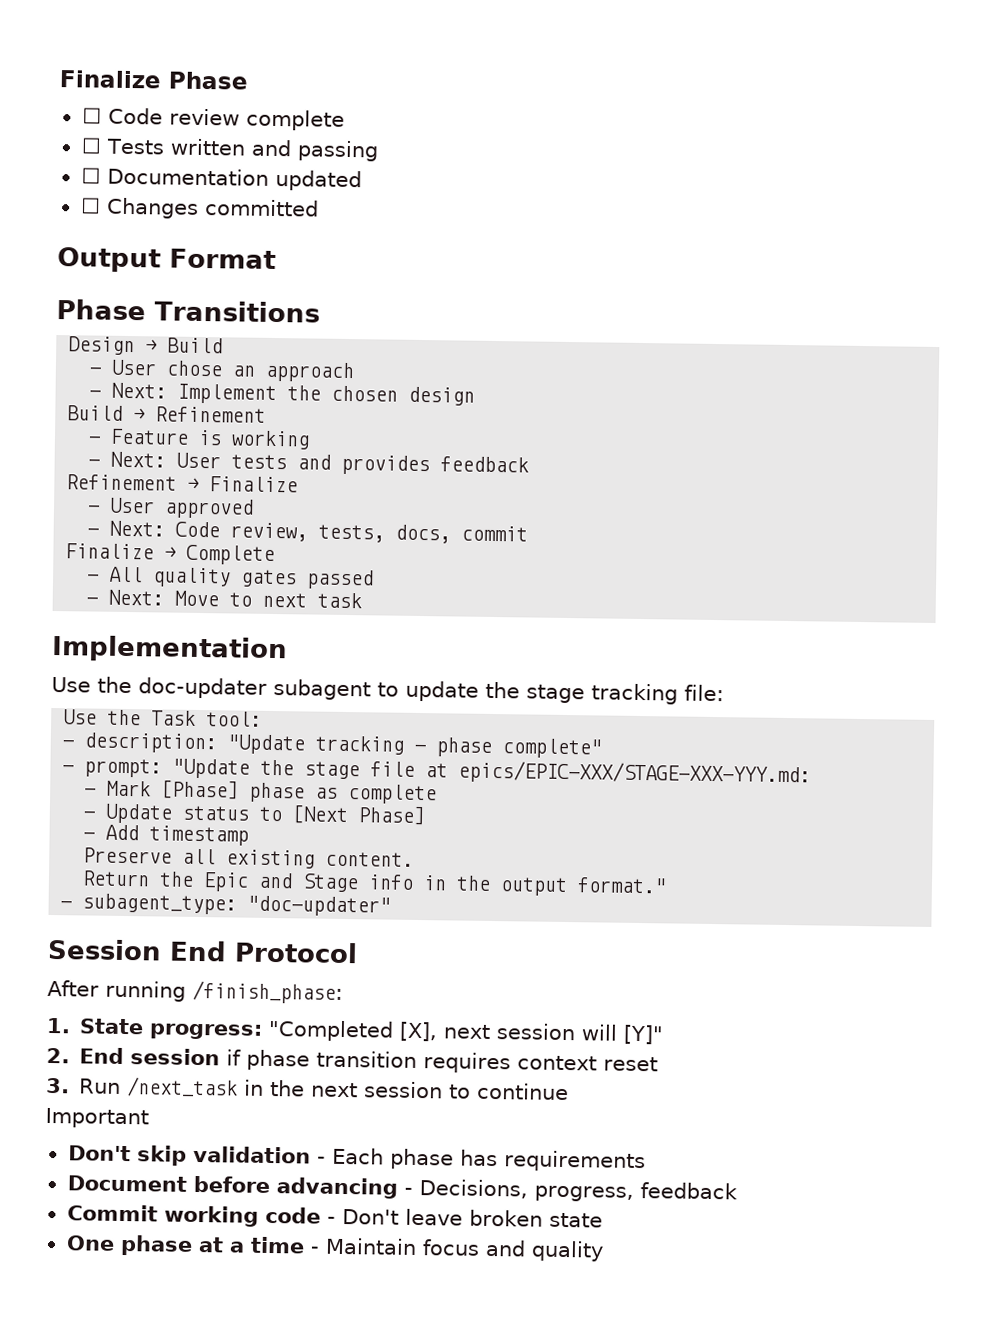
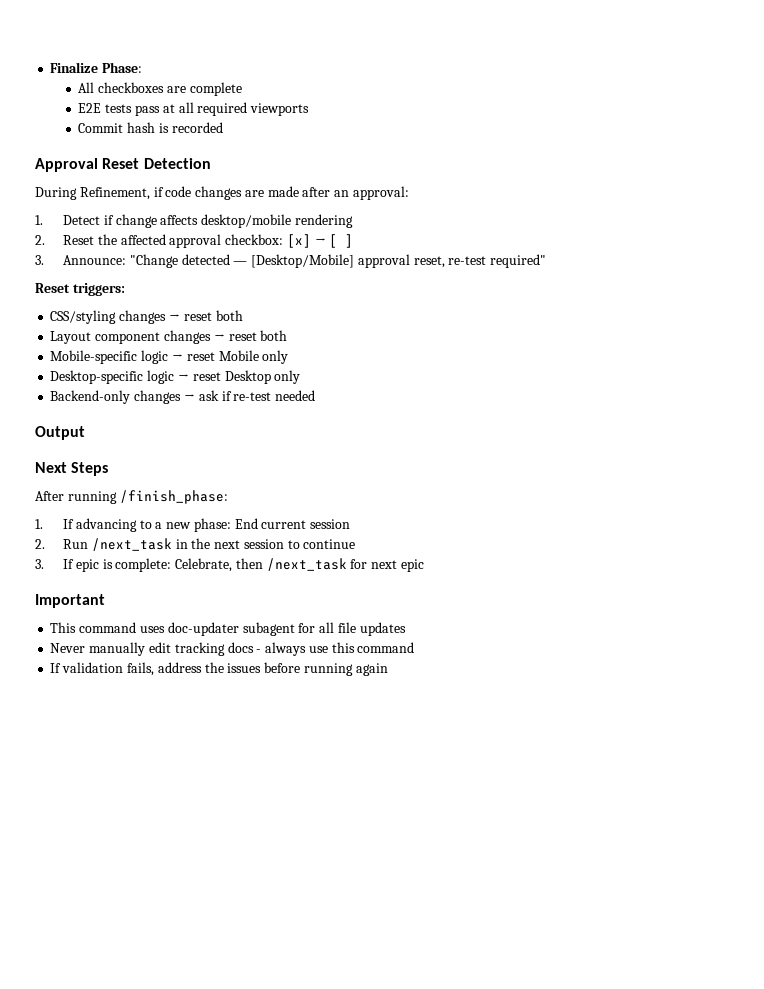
- Finalize Phase
- ☐ Code review complete
- ☐ Tests written and passing
- ☐ Documentation updated
- ☐ Changes committed
- Output Format
- Phase Transitions
- Design → Build
- - User chose an approach
- - Next: Implement the chosen design
- Build → Refinement
- - Feature is working
- - Next: User tests and provides feedback
- Refinement → Finalize
- - User approved
- - Next: Code review, tests, docs, commit
- Finalize → Complete
- - All quality gates passed
- - Next: Move to next task
- Implementation
- Use the doc-updater subagent to update the stage tracking file:
- Use the Task tool:
- - description: "Update tracking - phase complete"
- - prompt: "Update the stage file at epics/EPIC-XXX/STAGE-XXX-YYY.md:
- - Mark [Phase] phase as complete
- - Update status to [Next Phase]
- - Add timestamp
- Preserve all existing content.
- Return the Epic and Stage info in the output format."
- - subagent_type: "doc-updater"
- Session End Protocol
+ Finalize Phase:
+ All checkboxes are complete
+ E2E tests pass at all required viewports
+ Commit hash is recorded
+ Approval Reset Detection
+ During Refinement, if code changes are made after an approval:
+ 1. Detect if change affects desktop/mobile rendering
+ 2. Reset the affected approval checkbox: [x] → [ ]
+ 3. Announce: "Change detected — [Desktop/Mobile] approval reset, re-test required"
+ Reset triggers:
+ CSS/styling changes → reset both
+ Layout component changes → reset both
+ Mobile-specific logic → reset Mobile only
+ Desktop-specific logic → reset Desktop only
+ Backend-only changes → ask if re-test needed
+ Output
+ Next Steps
  After running /finish_phase:
- 1. State progress: "Completed [X], next session will [Y]"
- 2. End session if phase transition requires context reset
- 3. Run /next_task in the next session to continue
+ 1. If advancing to a new phase: End current session
+ 2. Run /next_task in the next session to continue
+ 3. If epic is complete: Celebrate, then /next_task for next epic
  Important
- Don't skip validation - Each phase has requirements
- Document before advancing - Decisions, progress, feedback
- Commit working code - Don't leave broken state
- One phase at a time - Maintain focus and quality
+ This command uses doc-updater subagent for all file updates
+ Never manually edit tracking docs - always use this command
+ If validation fails, address the issues before running again

